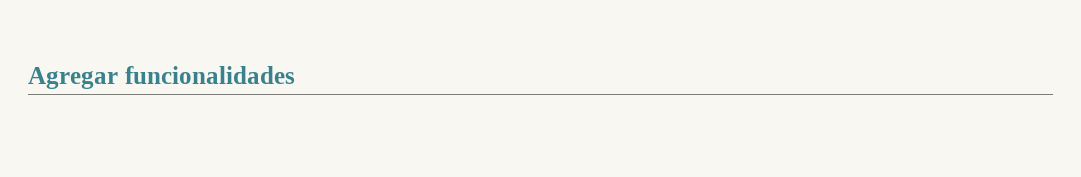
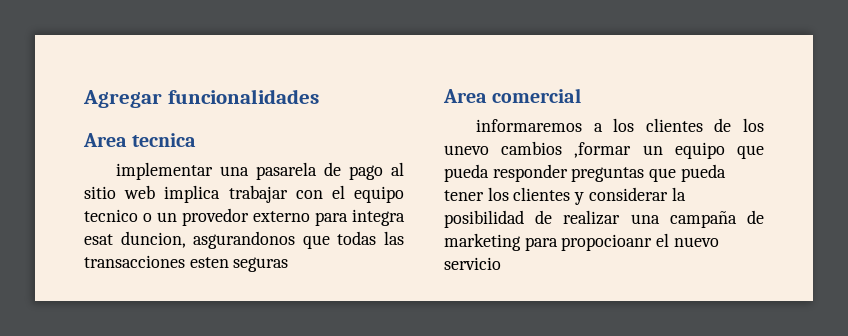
+ Area tecnica
+ implementar una pasarela de pago al sitio web implica trabajar con el equipo tecnico o un provedor externo para integra esat duncion, asgurandonos que todas las transacciones esten seguras
+ Area comercial
+ informaremos a los clientes de los unevo cambios ,formar un equipo que pueda responder preguntas que pueda tener los clientes y considerar la posibilidad de realizar una campaña de marketing para propocioanr el nuevo servicio

